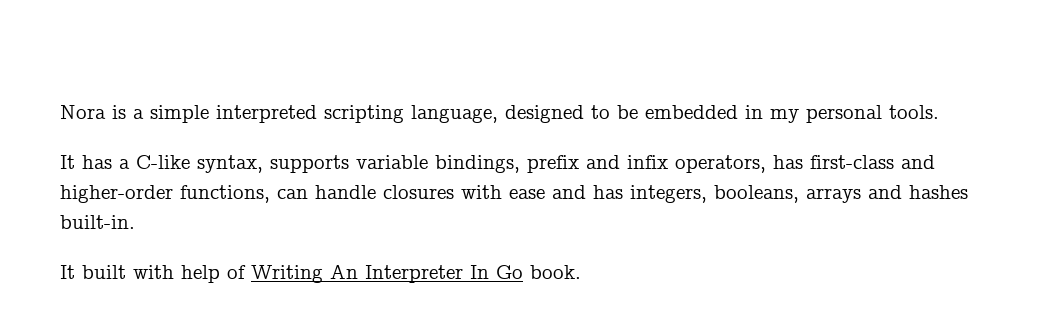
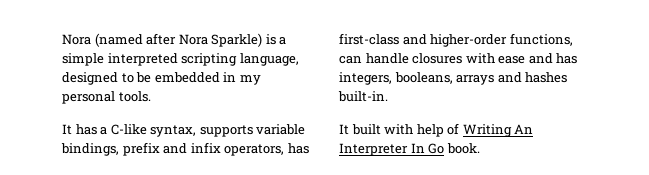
- Nora is a simple interpreted scripting language, designed to be embedded in my personal tools.
+ Nora (named after Nora Sparkle) is a simple interpreted scripting language, designed to be embedded in my personal tools.

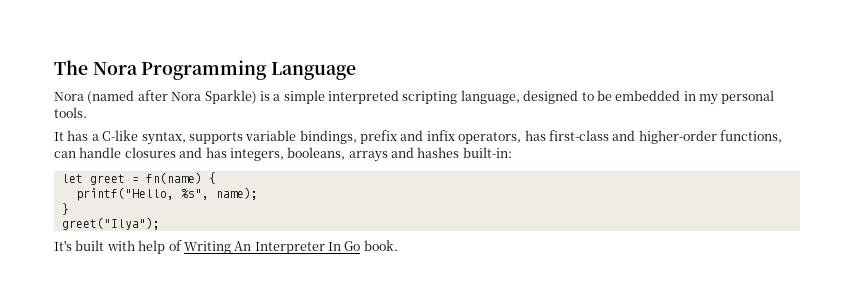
+ The Nora Programming Language
- It has a C-like syntax, supports variable bindings, prefix and infix operators, has first-class and higher-order functions, can handle closures with ease and has integers, booleans, arrays and hashes built-in.
- It built with help of Writing An Interpreter In Go book.
+ It has a C-like syntax, supports variable bindings, prefix and infix operators, has first-class and higher-order functions, can handle closures and has integers, booleans, arrays and hashes built-in:
+ let greet = fn(name) {
+ printf("Hello, %s", name);
+ }
+ greet("Ilya");
+ It's built with help of Writing An Interpreter In Go book.

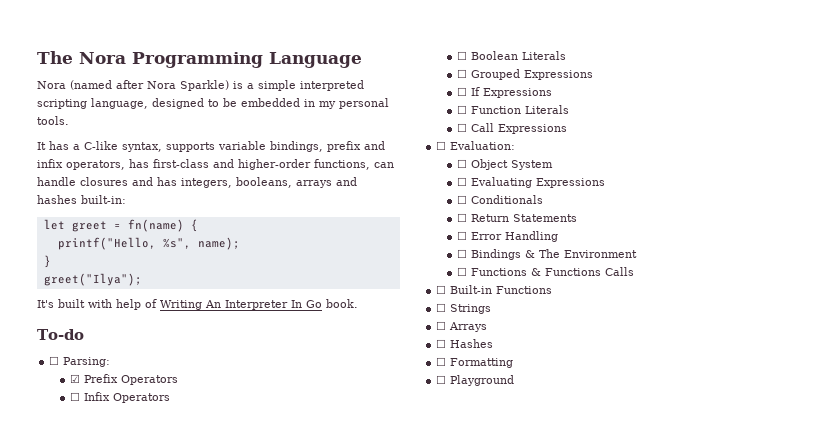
+ To-do
+ ☐ Parsing:
+ ☑ Prefix Operators
+ ☐ Infix Operators
+ ☐ Boolean Literals
+ ☐ Grouped Expressions
+ ☐ If Expressions
+ ☐ Function Literals
+ ☐ Call Expressions
+ ☐ Evaluation:
+ ☐ Object System
+ ☐ Evaluating Expressions
+ ☐ Conditionals
+ ☐ Return Statements
+ ☐ Error Handling
+ ☐ Bindings & The Environment
+ ☐ Functions & Functions Calls
+ ☐ Built-in Functions
+ ☐ Strings
+ ☐ Arrays
+ ☐ Hashes
+ ☐ Formatting
+ ☐ Playground

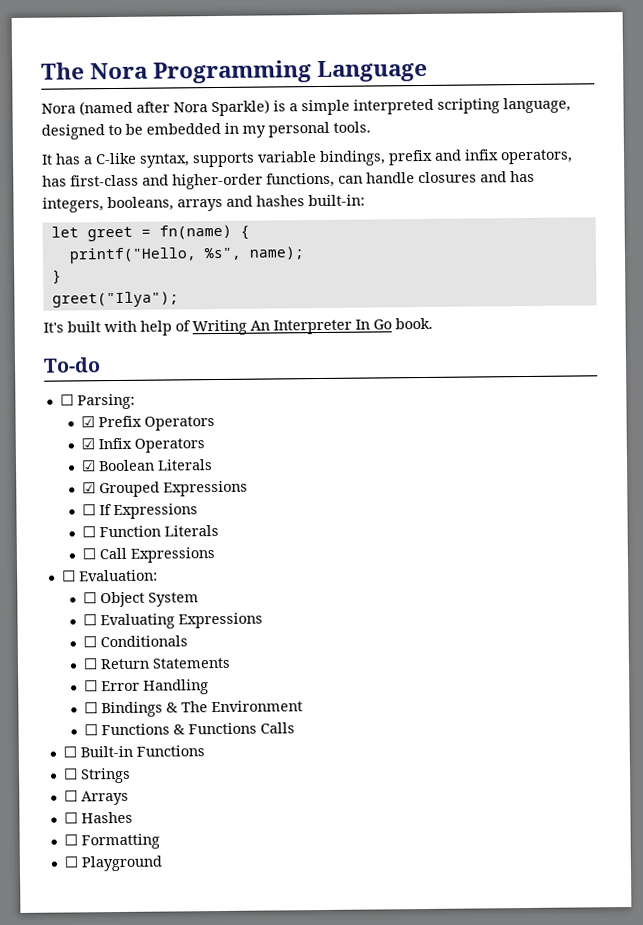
- ☐ Infix Operators
+ ☑ Infix Operators
- ☐ Boolean Literals
+ ☑ Boolean Literals
- ☐ Grouped Expressions
+ ☑ Grouped Expressions

